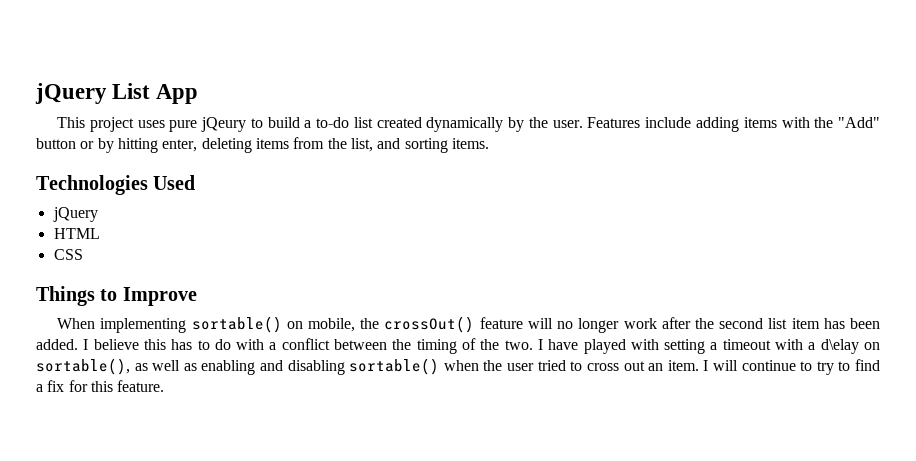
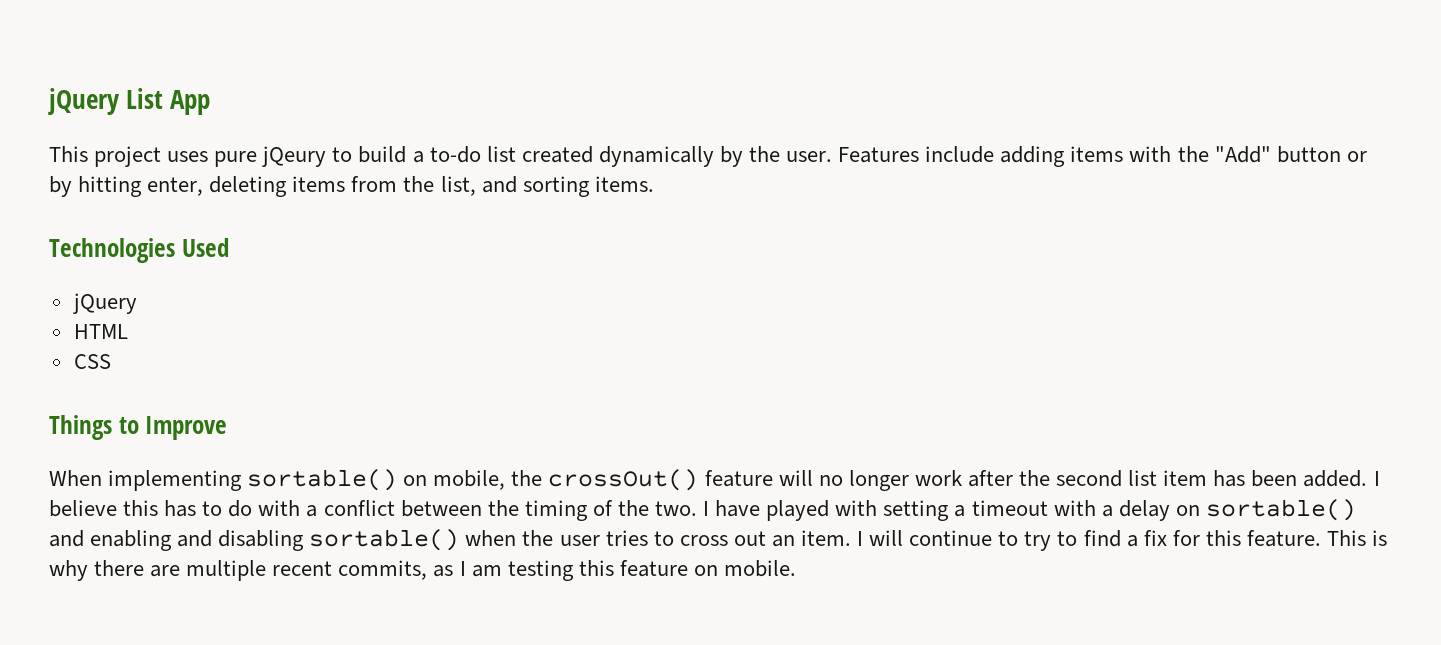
- I have played with setting a timeout with a d\elay on sortable(), as well as enabling and disabling sortable() when the user tried to cross out an item.
+ I have played with setting a timeout with a delay on sortable() and enabling and disabling sortable() when the user tries to cross out an item.
+ This is why there are multiple recent commits, as I am testing this feature on mobile.

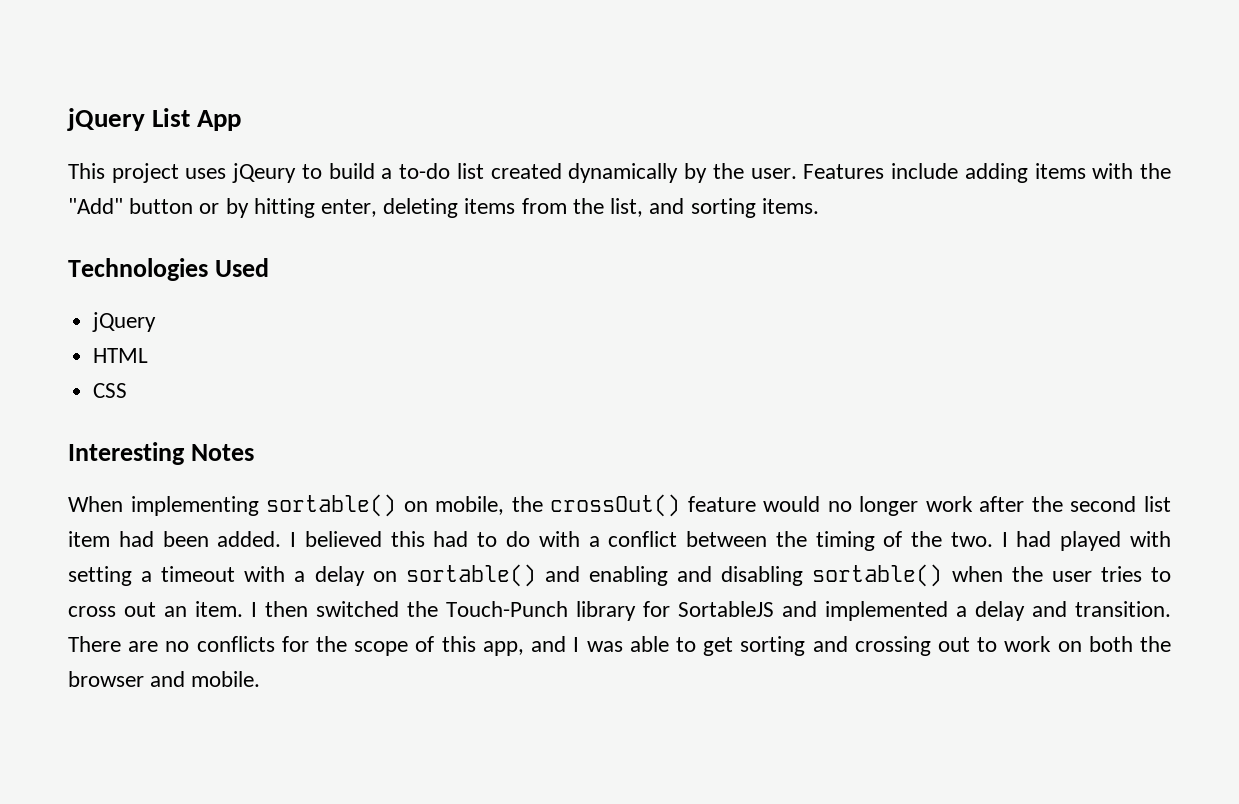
- This project uses pure jQeury to build a to-do list created dynamically by the user.
+ This project uses jQeury to build a to-do list created dynamically by the user.
- Things to Improve
+ Interesting Notes
- When implementing sortable() on mobile, the crossOut() feature will no longer work after the second list item has been added.
+ When implementing sortable() on mobile, the crossOut() feature would no longer work after the second list item had been added.
- I believe this has to do with a conflict between the timing of the two.
+ I believed this had to do with a conflict between the timing of the two.
- I have played with setting a timeout with a delay on sortable() and enabling and disabling sortable() when the user tries to cross out an item.
+ I had played with setting a timeout with a delay on sortable() and enabling and disabling sortable() when the user tries to cross out an item.
- I will continue to try to find a fix for this feature. This is why there are multiple recent commits, as I am testing this feature on mobile.
+ I then switched the Touch-Punch library for SortableJS and implemented a delay and transition. There are no conflicts for the scope of this app, and I was able to get sorting and crossing out to work on both the browser and mobile.

